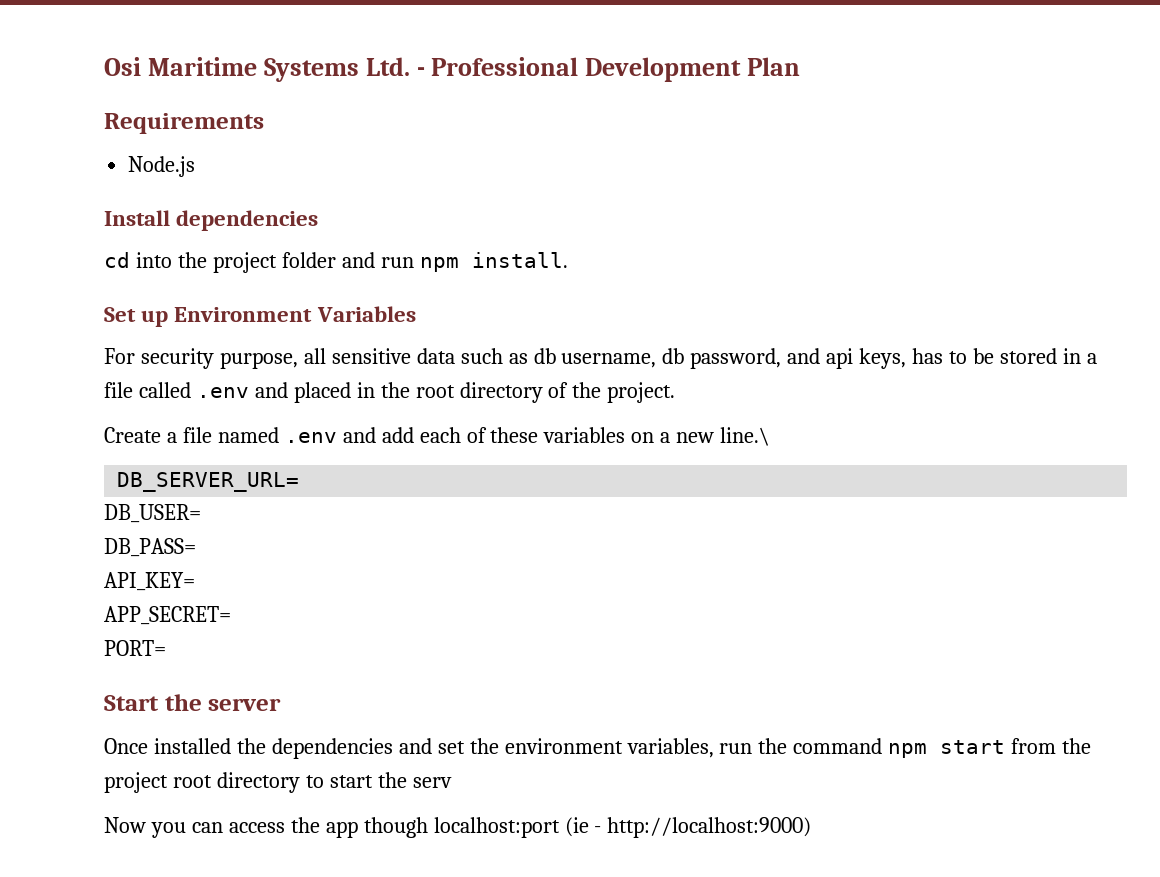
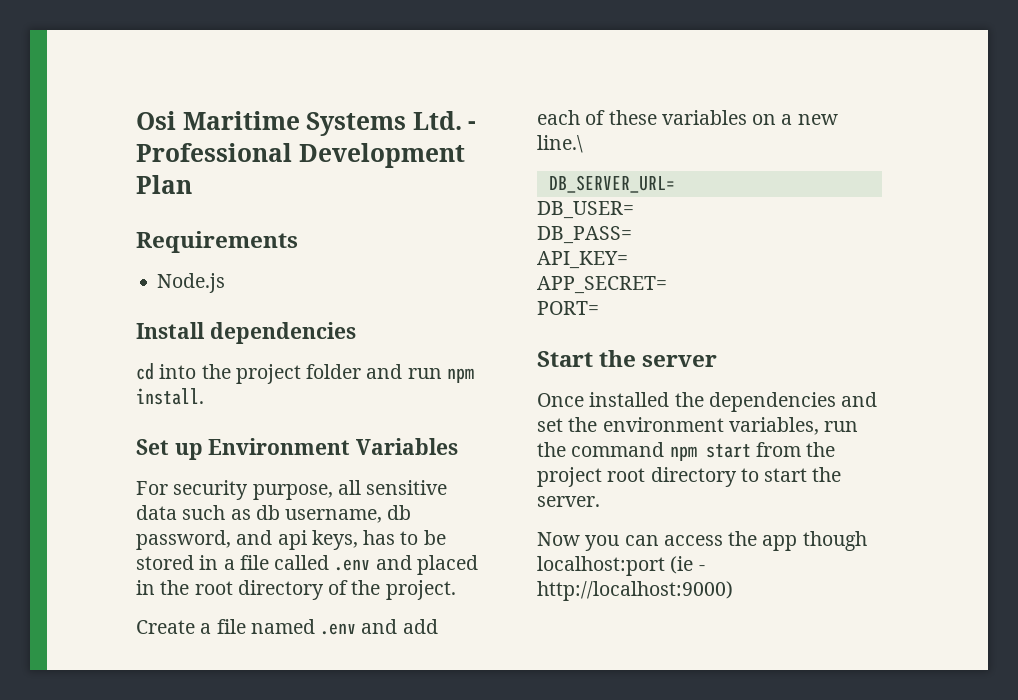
- Once installed the dependencies and set the environment variables, run the command npm start from the project root directory to start the serv
+ Once installed the dependencies and set the environment variables, run the command npm start from the project root directory to start the server.

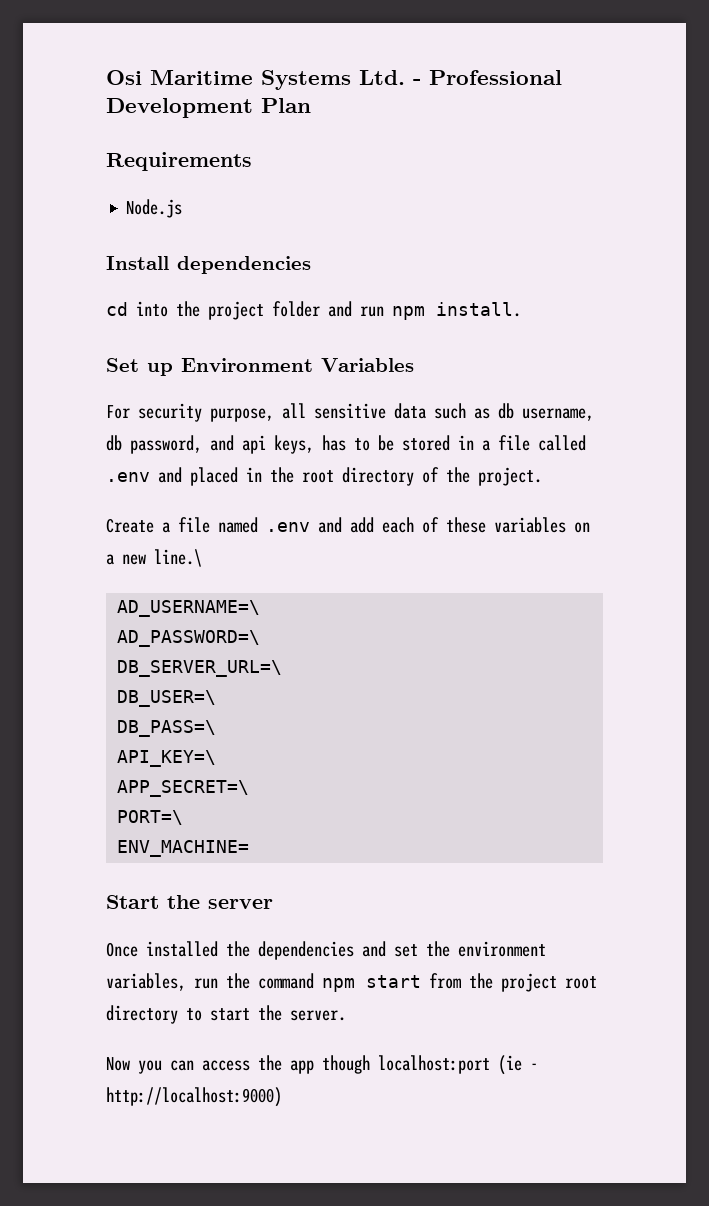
- DB_SERVER_URL=
- DB_USER=
- DB_PASS=
- API_KEY=
- APP_SECRET=
- PORT=
+ AD_USERNAME=\
+ AD_PASSWORD=\
+ DB_SERVER_URL=\
+ DB_USER=\
+ DB_PASS=\
+ API_KEY=\
+ APP_SECRET=\
+ PORT=\
+ ENV_MACHINE=

